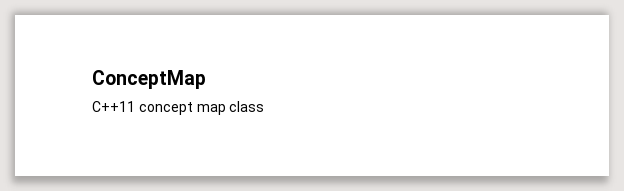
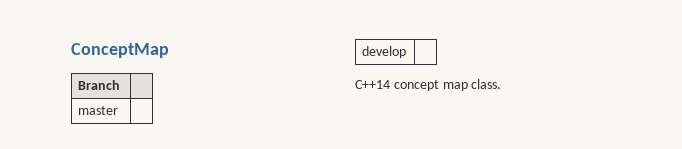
- C++11 concept map class
+ Branch |
+ master |
+ develop |
+ C++14 concept map class.

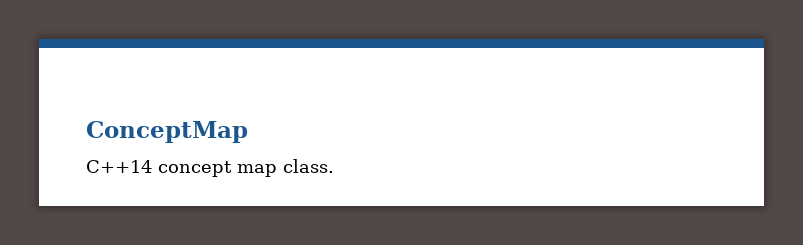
- Branch |
- master |
- develop |

